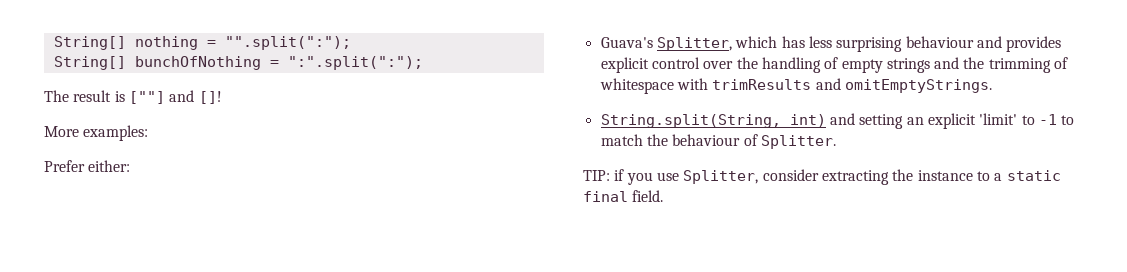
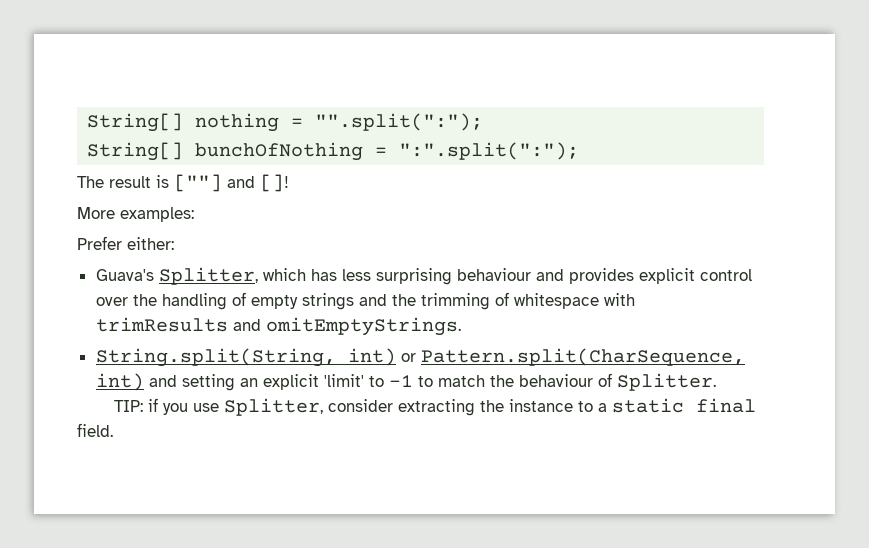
- String.split(String, int) and setting an explicit 'limit' to -1 to match the behaviour of Splitter.
+ String.split(String, int) or Pattern.split(CharSequence, int) and setting an explicit 'limit' to -1 to match the behaviour of Splitter.

